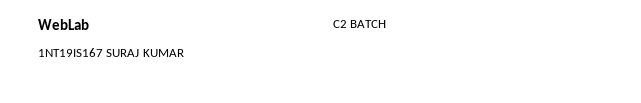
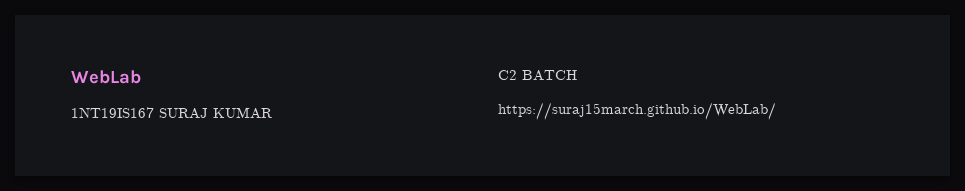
+ https://suraj15march.github.io/WebLab/

